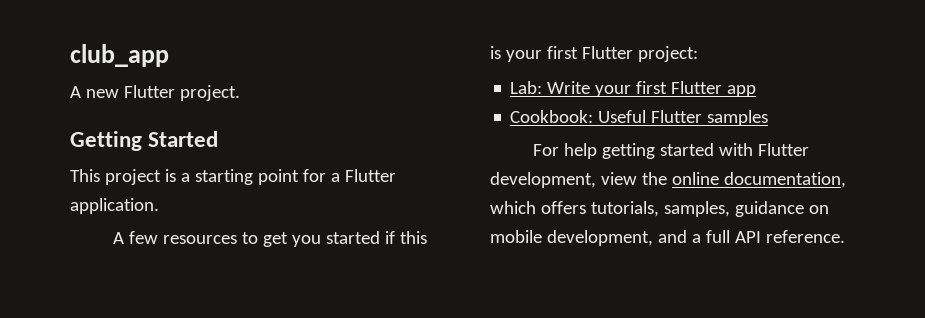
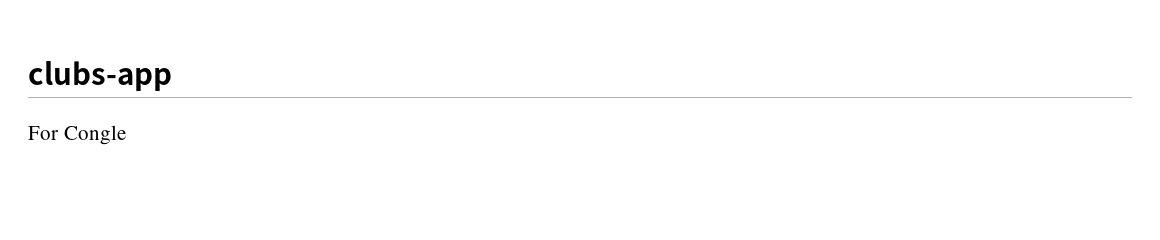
- club_app
- A new Flutter project.
- Getting Started
- This project is a starting point for a Flutter application.
- A few resources to get you started if this is your first Flutter project:
- Lab: Write your first Flutter app
- Cookbook: Useful Flutter samples
- For help getting started with Flutter development, view the online documentation, which offers tutorials, samples, guidance on mobile development, and a full API reference.
+ clubs-app
+ For Congle

